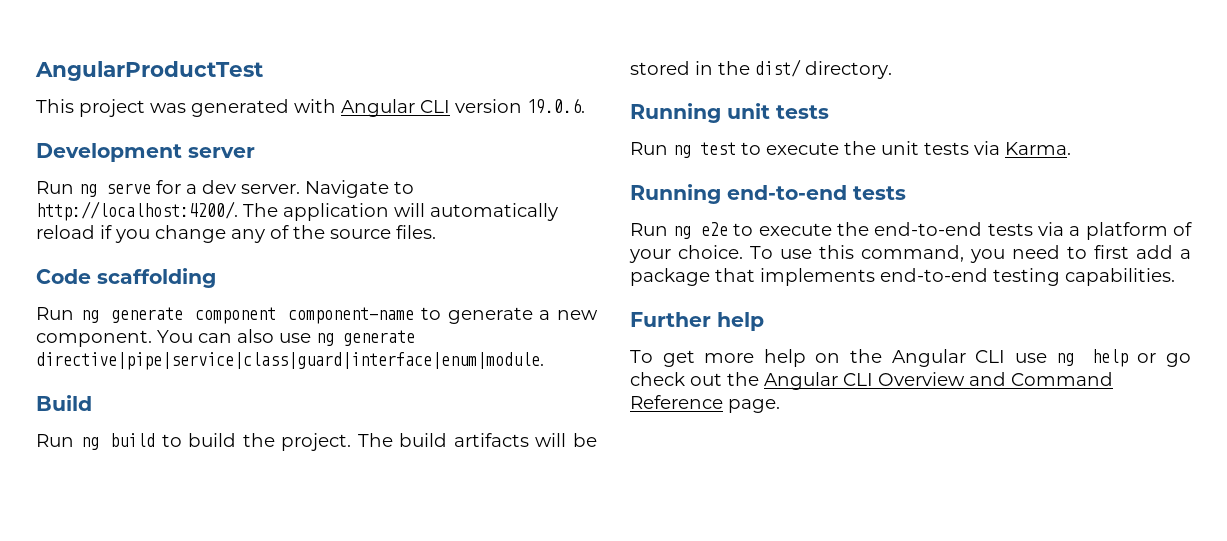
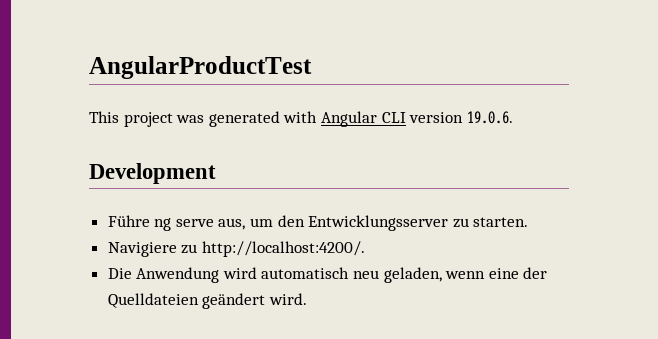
- Development server
- Run ng serve for a dev server. Navigate to http://localhost:4200/. The application will automatically reload if you change any of the source files.
- Code scaffolding
- Run ng generate component component-name to generate a new component. You can also use ng generate directive|pipe|service|class|guard|interface|enum|module.
- Build
- Run ng build to build the project. The build artifacts will be stored in the dist/ directory.
- Running unit tests
- Run ng test to execute the unit tests via Karma.
- Running end-to-end tests
- Run ng e2e to execute the end-to-end tests via a platform of your choice. To use this command, you need to first add a package that implements end-to-end testing capabilities.
- Further help
- To get more help on the Angular CLI use ng help or go check out the Angular CLI Overview and Command Reference page.
+ Development
+ Führe ng serve aus, um den Entwicklungsserver zu starten.
+ Navigiere zu http://localhost:4200/.
+ Die Anwendung wird automatisch neu geladen, wenn eine der Quelldateien geändert wird.

